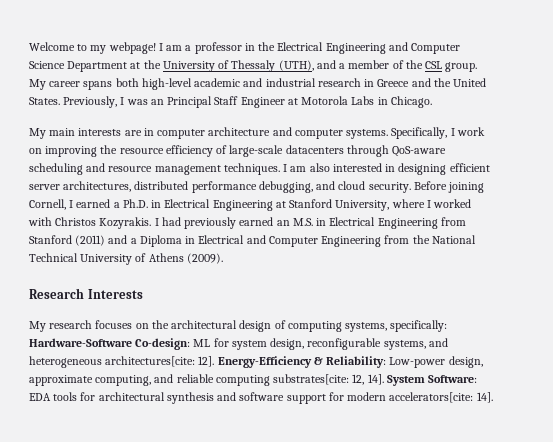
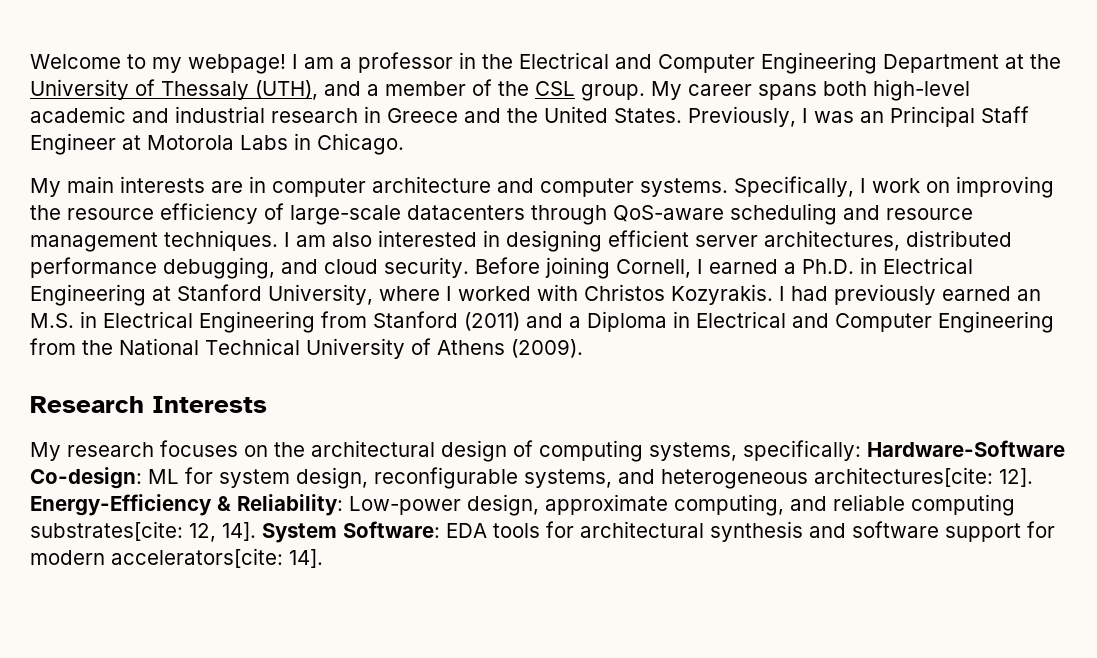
- I am a professor in the Electrical Engineering and Computer Science Department at the University of Thessaly (UTH), and a member of the CSL group.
+ I am a professor in the Electrical and Computer Engineering Department at the University of Thessaly (UTH), and a member of the CSL group.

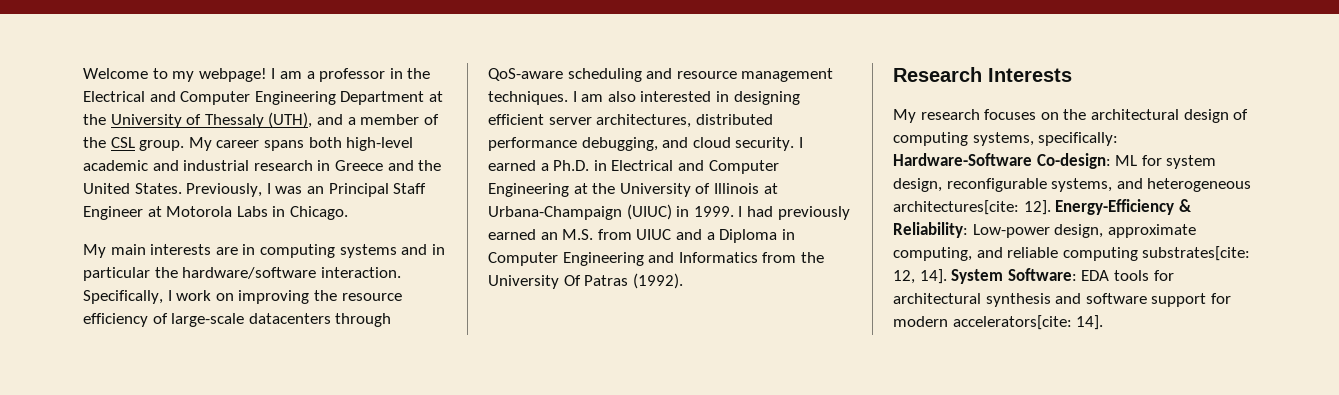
- My main interests are in computer architecture and computer systems.
+ My main interests are in computing systems and in particular the hardware/software interaction.
- Before joining Cornell, I earned a Ph.D. in Electrical Engineering at Stanford University, where I worked with Christos Kozyrakis.
+ I earned a Ph.D. in Electrical and Computer Engineering at the University of Illinois at Urbana-Champaign (UIUC) in 1999.
- I had previously earned an M.S. in Electrical Engineering from Stanford (2011) and a Diploma in Electrical and Computer Engineering from the National Technical University of Athens (2009).
+ I had previously earned an M.S. from UIUC and a Diploma in Computer Engineering and Informatics from the University Of Patras (1992).

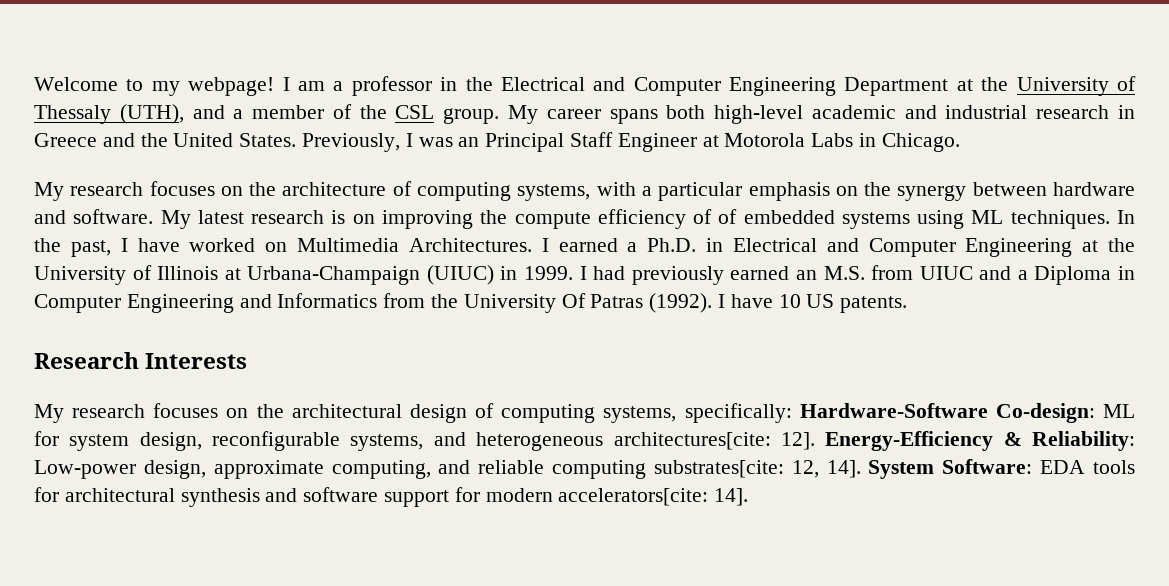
- My main interests are in computing systems and in particular the hardware/software interaction. Specifically, I work on improving the resource efficiency of large-scale datacenters through QoS-aware scheduling and resource management techniques. I am also interested in designing efficient server architectures, distributed performance debugging, and cloud security.
+ My research focuses on the architecture of computing systems, with a particular emphasis on the synergy between hardware and software. My latest research is on improving the compute efficiency of of embedded systems using ML techniques. In the past, I have worked on Multimedia Architectures.
+ I have 10 US patents.

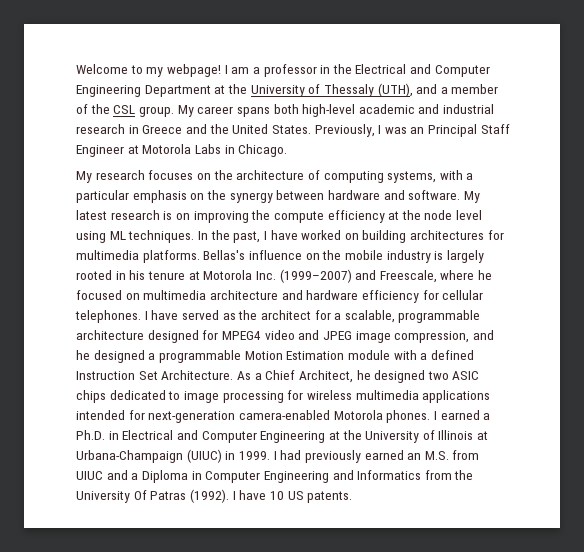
- My latest research is on improving the compute efficiency of of embedded systems using ML techniques.
+ My latest research is on improving the compute efficiency at the node level using ML techniques.
- In the past, I have worked on Multimedia Architectures.
+ In the past, I have worked on building architectures for multimedia platforms. Bellas's influence on the mobile industry is largely rooted in his tenure at Motorola Inc. (1999–2007) and Freescale, where he focused on multimedia architecture and hardware efficiency for cellular telephones. I have served as the architect for a scalable, programmable architecture designed for MPEG4 video and JPEG image compression, and he designed a programmable Motion Estimation module with a defined Instruction Set Architecture. As a Chief Architect, he designed two ASIC chips dedicated to image processing for wireless multimedia applications intended for next-generation camera-enabled Motorola phones.
- Research Interests
- My research focuses on the architectural design of computing systems, specifically: Hardware-Software Co-design: ML for system design, reconfigurable systems, and heterogeneous architectures[cite: 12]. Energy-Efficiency & Reliability: Low-power design, approximate computing, and reliable computing substrates[cite: 12, 14]. System Software: EDA tools for architectural synthesis and software support for modern accelerators[cite: 14].

